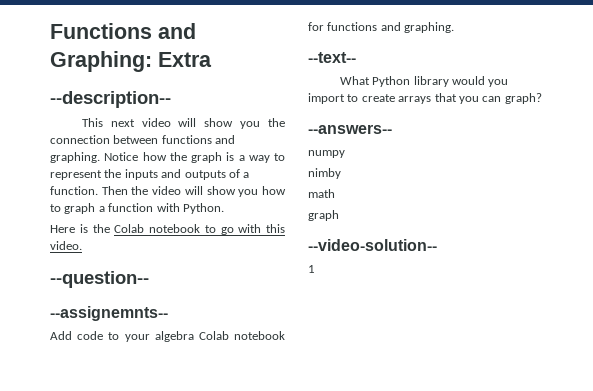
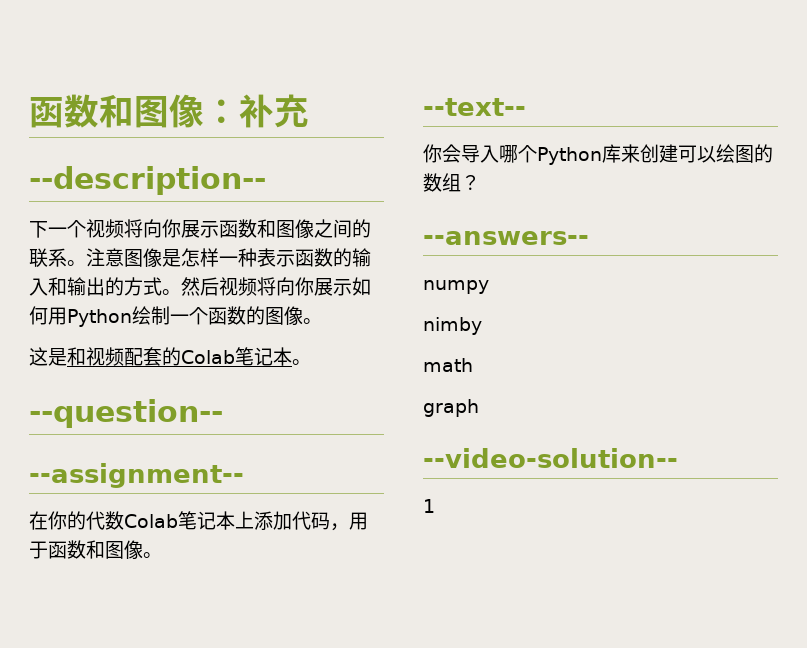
- Functions and Graphing: Extra
+ 函数和图像：补充
  --description--
- This next video will show you the connection between functions and graphing. Notice how the graph is a way to represent the inputs and outputs of a function. Then the video will show you how to graph a function with Python.
- Here is the Colab notebook to go with this video.
+ 下一个视频将向你展示函数和图像之间的联系。注意图像是怎样一种表示函数的输入和输出的方式。然后视频将向你展示如何用Python绘制一个函数的图像。
+ 这是和视频配套的Colab笔记本。
  --question--
- --assignemnts--
- Add code to your algebra Colab notebook for functions and graphing.
+ --assignment--
+ 在你的代数Colab笔记本上添加代码，用于函数和图像。
  --text--
- What Python library would you import to create arrays that you can graph?
+ 你会导入哪个Python库来创建可以绘图的数组？

